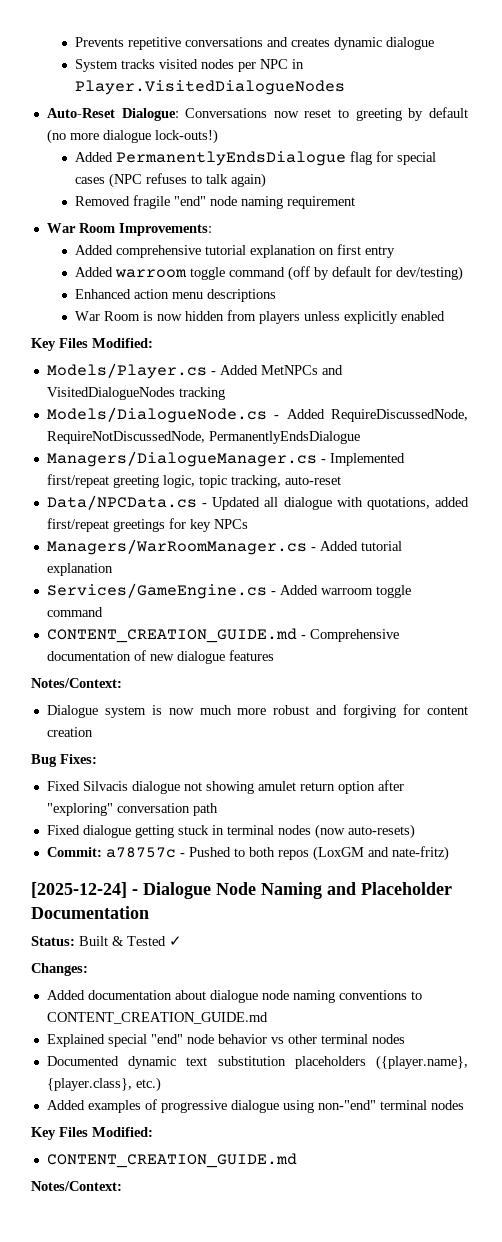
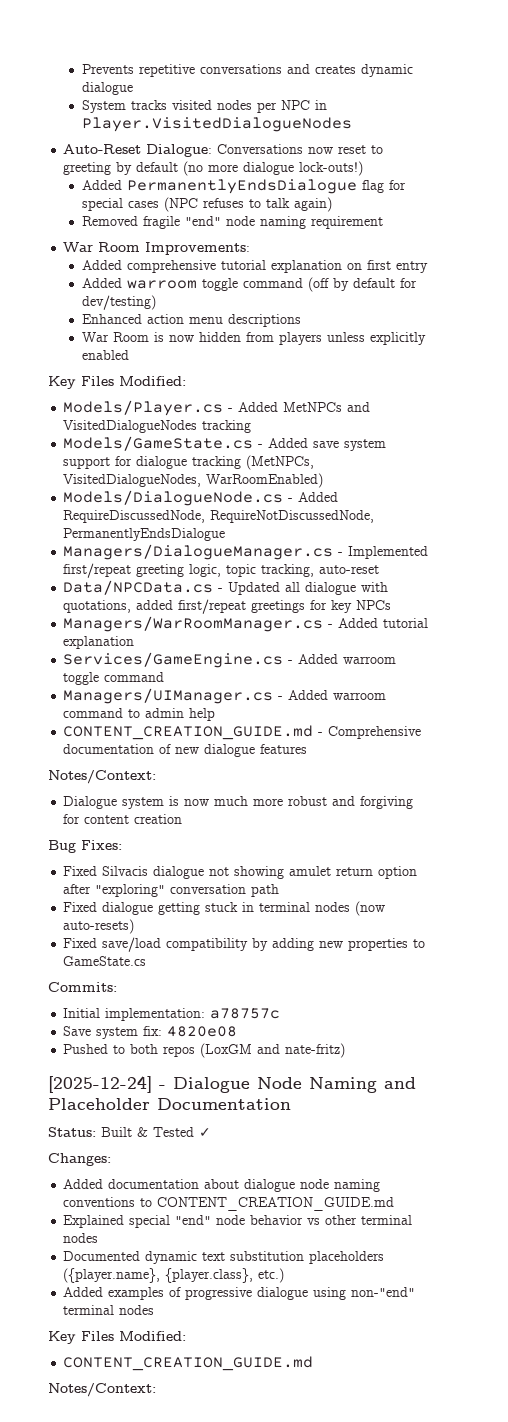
+ Models/GameState.cs - Added save system support for dialogue tracking (MetNPCs, VisitedDialogueNodes, WarRoomEnabled)
+ Managers/UIManager.cs - Added warroom command to admin help
- Commit: a78757c - Pushed to both repos (LoxGM and nate-fritz)
+ Fixed save/load compatibility by adding new properties to GameState.cs
+ Commits:
+ Initial implementation: a78757c
+ Save system fix: 4820e08
+ Pushed to both repos (LoxGM and nate-fritz)

